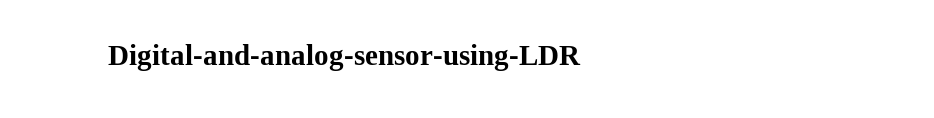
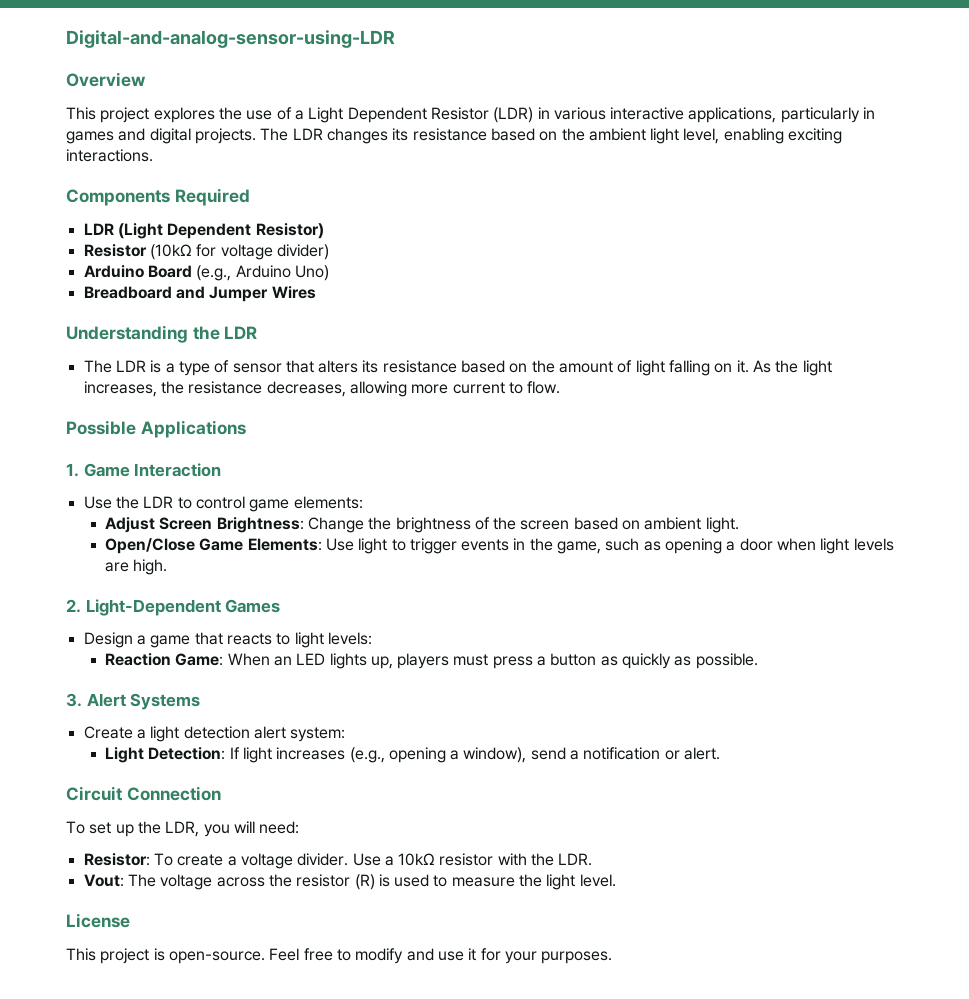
+ Overview
+ This project explores the use of a Light Dependent Resistor (LDR) in various interactive applications, particularly in games and digital projects. The LDR changes its resistance based on the ambient light level, enabling exciting interactions.
+ Components Required
+ LDR (Light Dependent Resistor)
+ Resistor (10kΩ for voltage divider)
+ Arduino Board (e.g., Arduino Uno)
+ Breadboard and Jumper Wires
+ Understanding the LDR
+ The LDR is a type of sensor that alters its resistance based on the amount of light falling on it. As the light increases, the resistance decreases, allowing more current to flow.
+ Possible Applications
+ 1. Game Interaction
+ Use the LDR to control game elements:
+ Adjust Screen Brightness: Change the brightness of the screen based on ambient light.
+ Open/Close Game Elements: Use light to trigger events in the game, such as opening a door when light levels are high.
+ 2. Light-Dependent Games
+ Design a game that reacts to light levels:
+ Reaction Game: When an LED lights up, players must press a button as quickly as possible.
+ 3. Alert Systems
+ Create a light detection alert system:
+ Light Detection: If light increases (e.g., opening a window), send a notification or alert.
+ Circuit Connection
+ To set up the LDR, you will need:
+ Resistor: To create a voltage divider. Use a 10kΩ resistor with the LDR.
+ Vout: The voltage across the resistor (R) is used to measure the light level.
+ License
+ This project is open-source. Feel free to modify and use it for your purposes.

